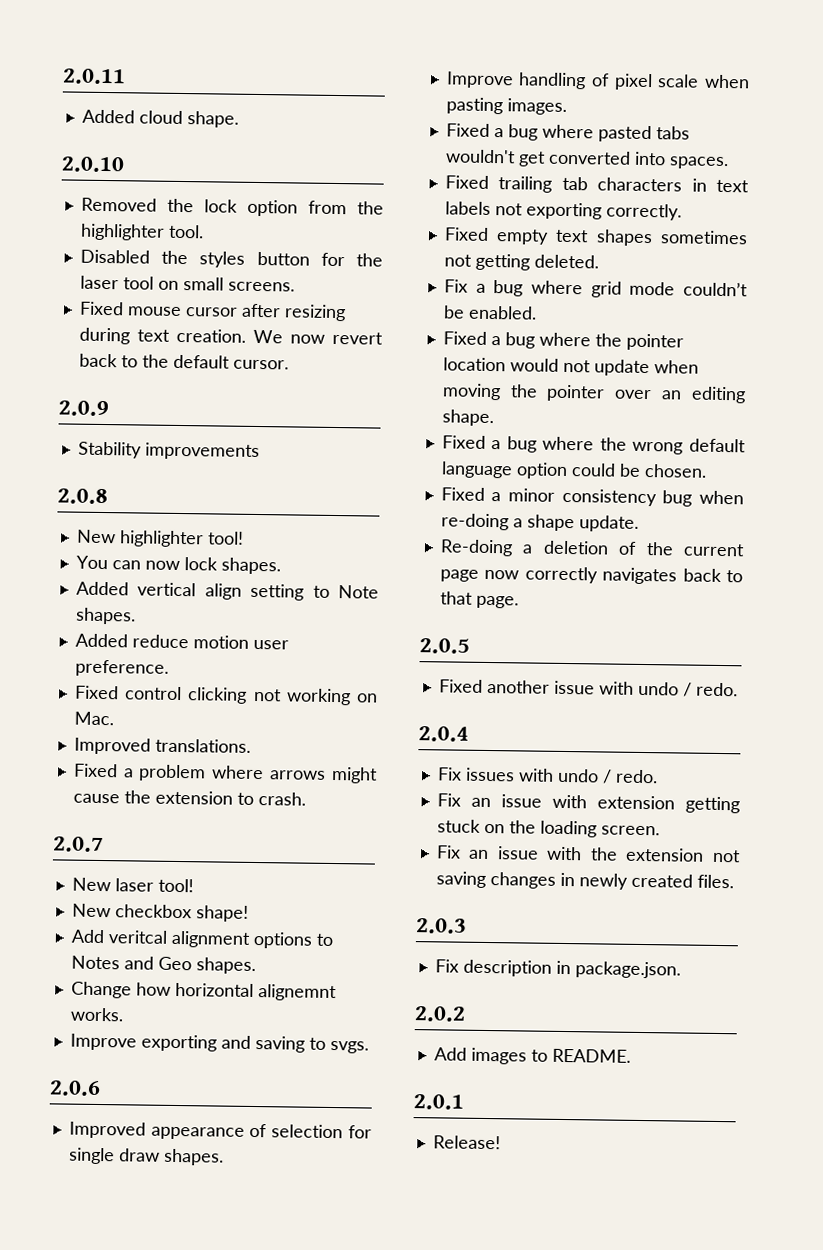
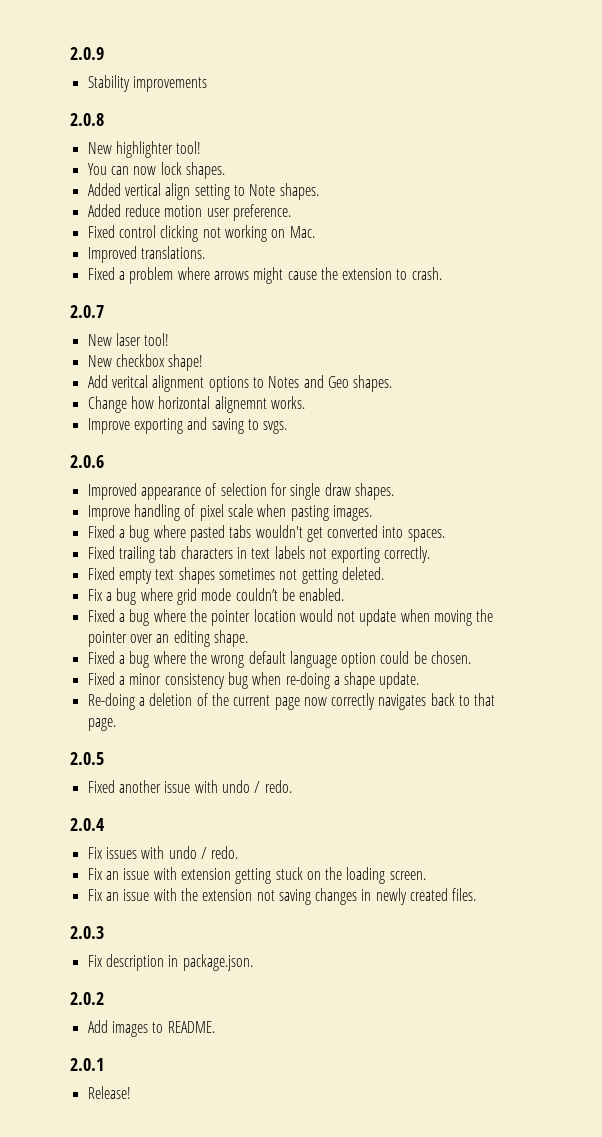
- 2.0.11
- Added cloud shape.
- 2.0.10
- Removed the lock option from the highlighter tool.
- Disabled the styles button for the laser tool on small screens.
- Fixed mouse cursor after resizing during text creation. We now revert back to the default cursor.

